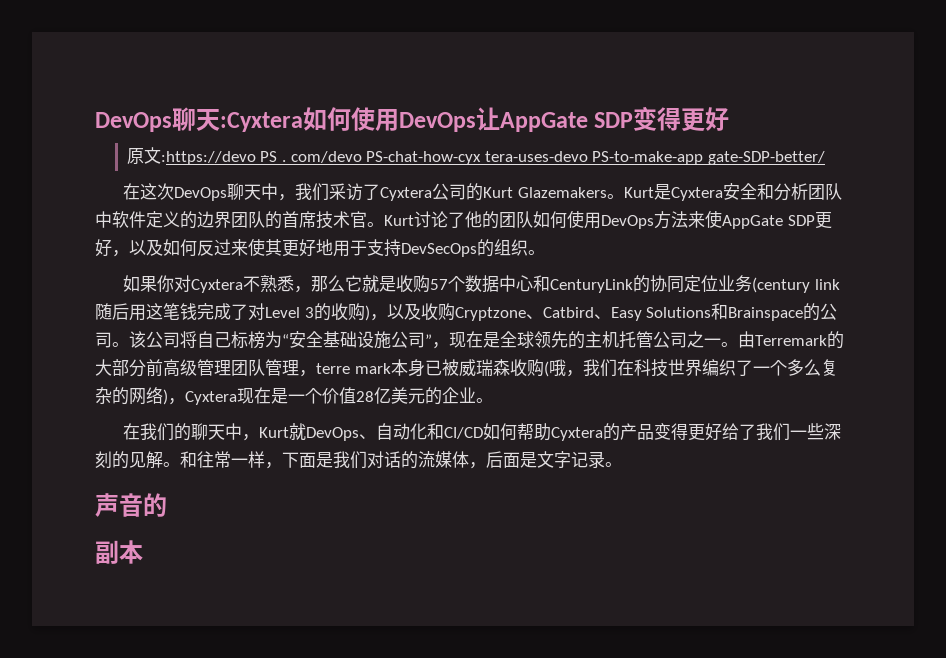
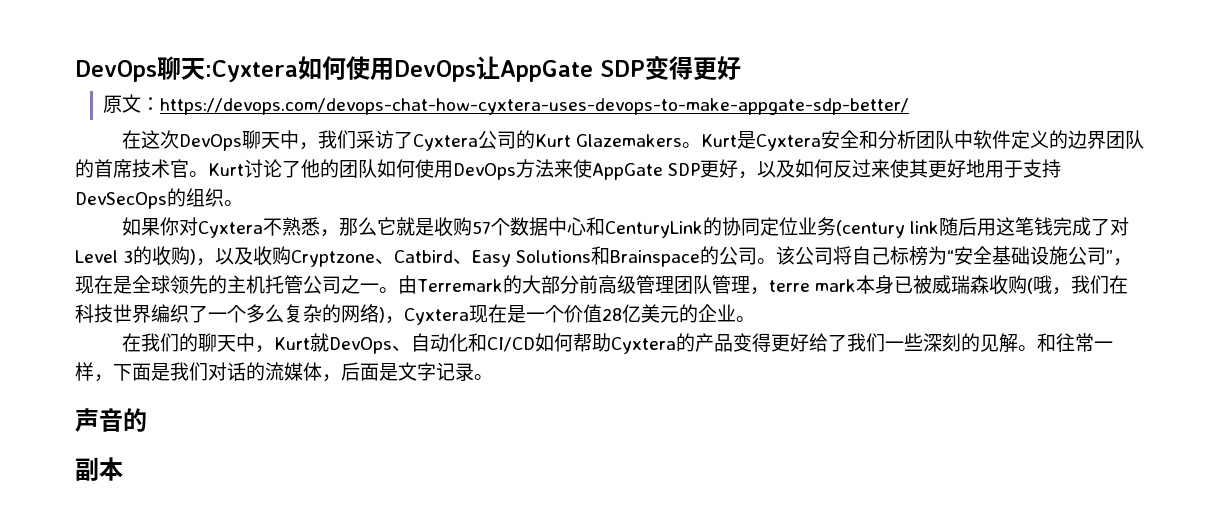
- 原文:https://devo PS . com/devo PS-chat-how-cyx tera-uses-devo PS-to-make-app gate-SDP-better/
+ 原文：https://devops.com/devops-chat-how-cyxtera-uses-devops-to-make-appgate-sdp-better/

